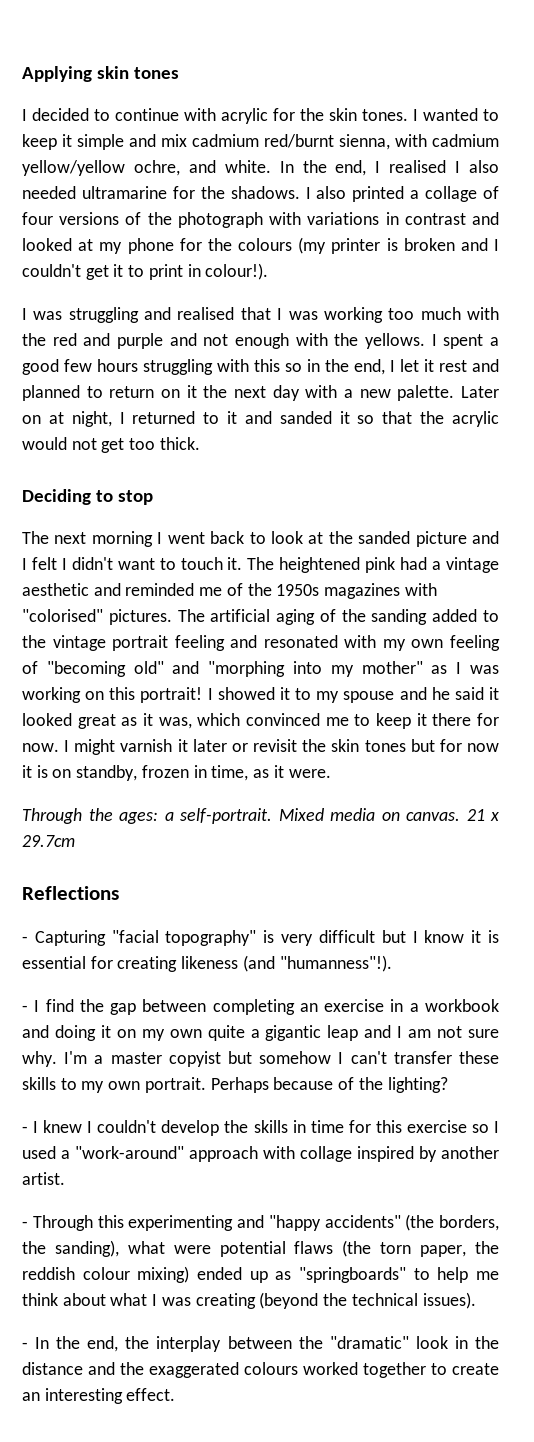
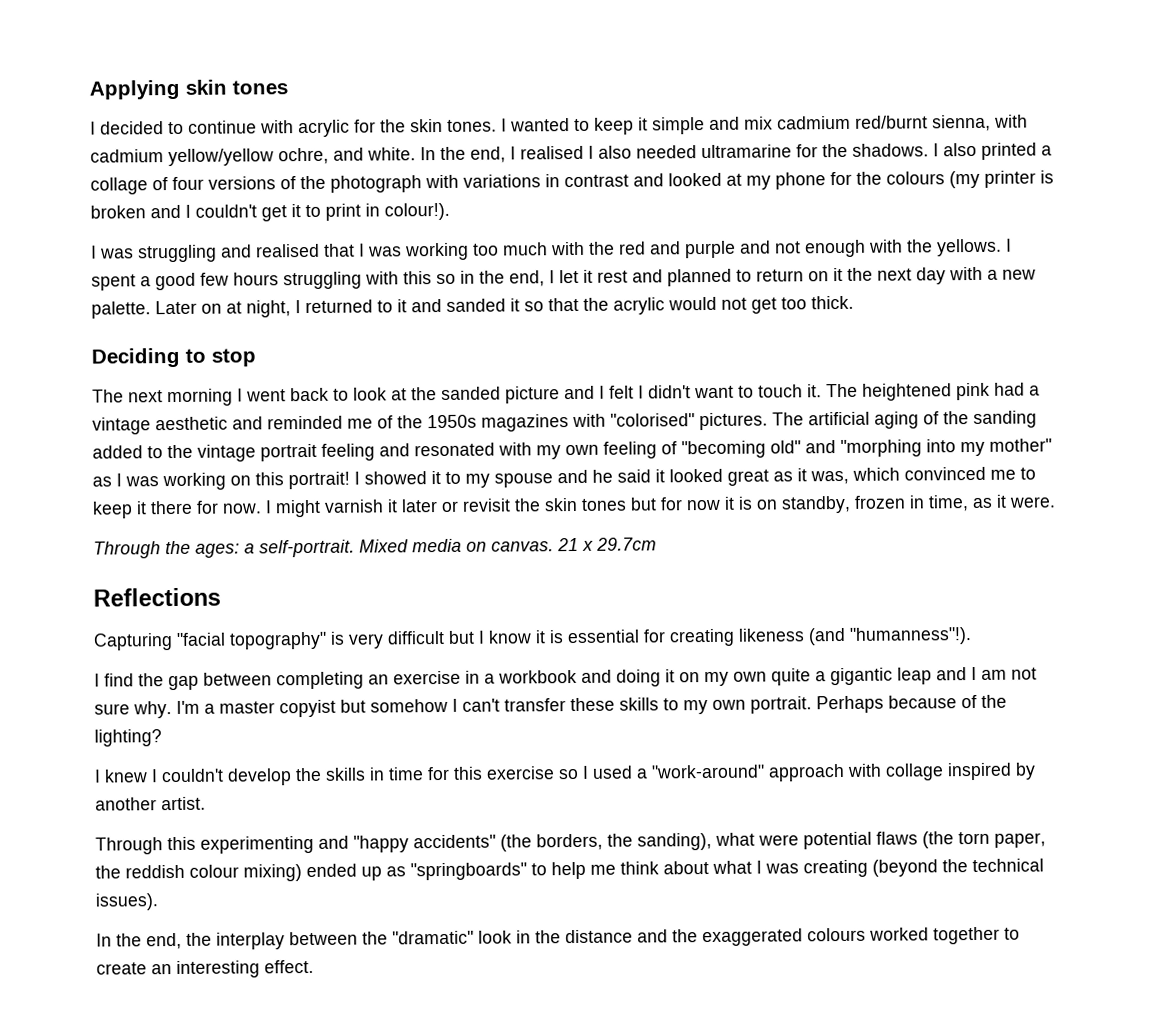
- - Capturing "facial topography" is very difficult but I know it is essential for creating likeness (and "humanness"!).
+ Capturing "facial topography" is very difficult but I know it is essential for creating likeness (and "humanness"!).
- - I find the gap between completing an exercise in a workbook and doing it on my own quite a gigantic leap and I am not sure why.
+ I find the gap between completing an exercise in a workbook and doing it on my own quite a gigantic leap and I am not sure why.
- - I knew I couldn't develop the skills in time for this exercise so I used a "work-around" approach with collage inspired by another artist.
+ I knew I couldn't develop the skills in time for this exercise so I used a "work-around" approach with collage inspired by another artist.
- - Through this experimenting and "happy accidents" (the borders, the sanding), what were potential flaws (the torn paper, the reddish colour mixing) ended up as "springboards" to help me think about what I was creating (beyond the technical issues).
+ Through this experimenting and "happy accidents" (the borders, the sanding), what were potential flaws (the torn paper, the reddish colour mixing) ended up as "springboards" to help me think about what I was creating (beyond the technical issues).
- - In the end, the interplay between the "dramatic" look in the distance and the exaggerated colours worked together to create an interesting effect.
+ In the end, the interplay between the "dramatic" look in the distance and the exaggerated colours worked together to create an interesting effect.

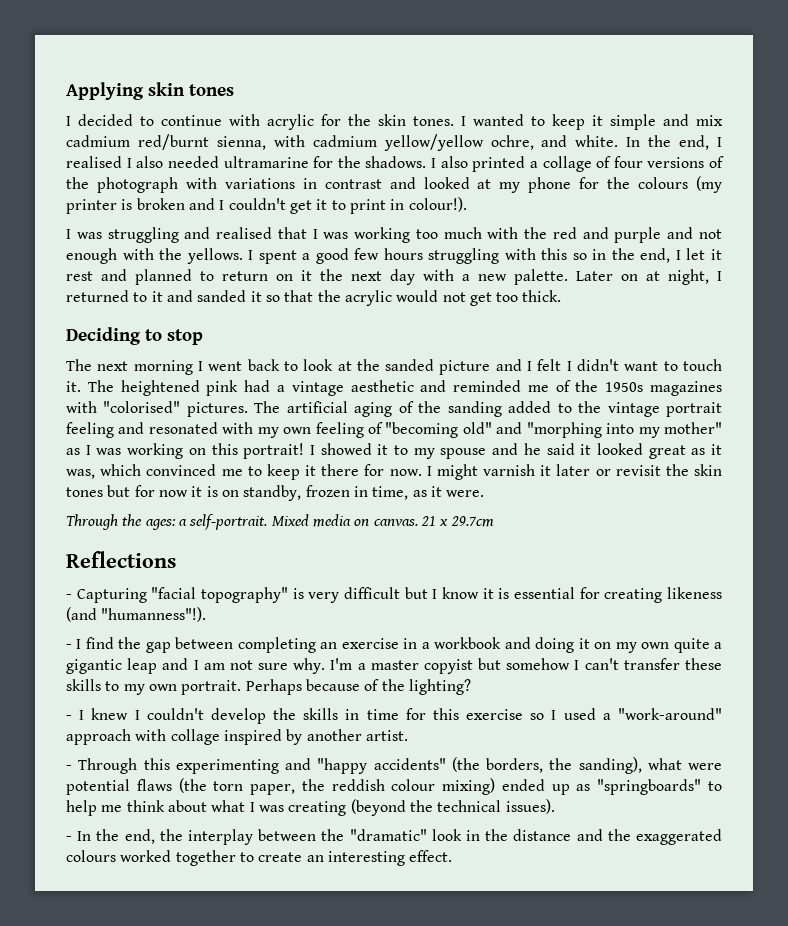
- Capturing "facial topography" is very difficult but I know it is essential for creating likeness (and "humanness"!).
+ - Capturing "facial topography" is very difficult but I know it is essential for creating likeness (and "humanness"!).
- I find the gap between completing an exercise in a workbook and doing it on my own quite a gigantic leap and I am not sure why.
+ - I find the gap between completing an exercise in a workbook and doing it on my own quite a gigantic leap and I am not sure why.
- I knew I couldn't develop the skills in time for this exercise so I used a "work-around" approach with collage inspired by another artist.
+ - I knew I couldn't develop the skills in time for this exercise so I used a "work-around" approach with collage inspired by another artist.
- Through this experimenting and "happy accidents" (the borders, the sanding), what were potential flaws (the torn paper, the reddish colour mixing) ended up as "springboards" to help me think about what I was creating (beyond the technical issues).
+ - Through this experimenting and "happy accidents" (the borders, the sanding), what were potential flaws (the torn paper, the reddish colour mixing) ended up as "springboards" to help me think about what I was creating (beyond the technical issues).
- In the end, the interplay between the "dramatic" look in the distance and the exaggerated colours worked together to create an interesting effect.
+ - In the end, the interplay between the "dramatic" look in the distance and the exaggerated colours worked together to create an interesting effect.

